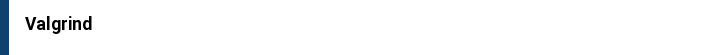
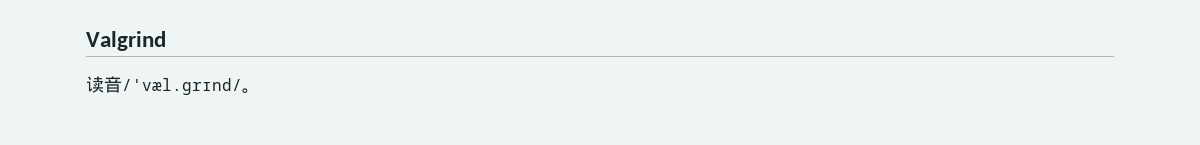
+ 读音/ˈvæl.grɪnd/。

